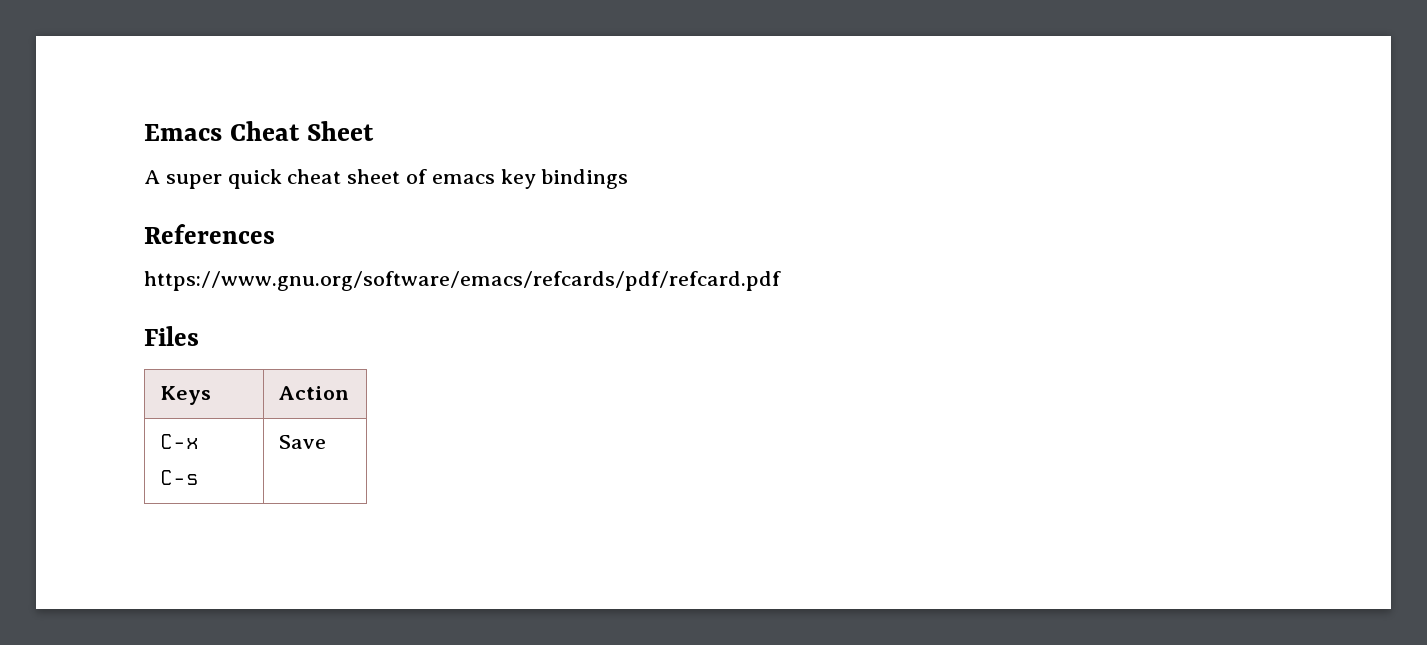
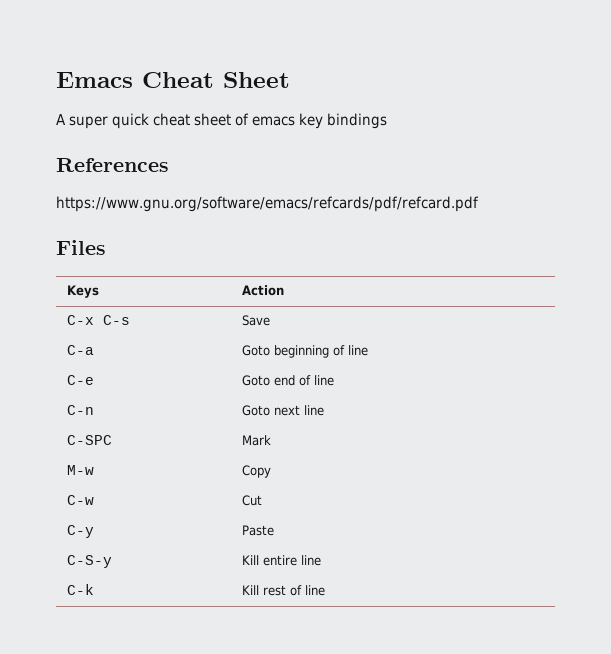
+ C-a | Goto beginning of line
+ C-e | Goto end of line
+ C-n | Goto next line
+ C-SPC | Mark
+ M-w | Copy
+ C-w | Cut
+ C-y | Paste
+ C-S-y | Kill entire line
+ C-k | Kill rest of line

